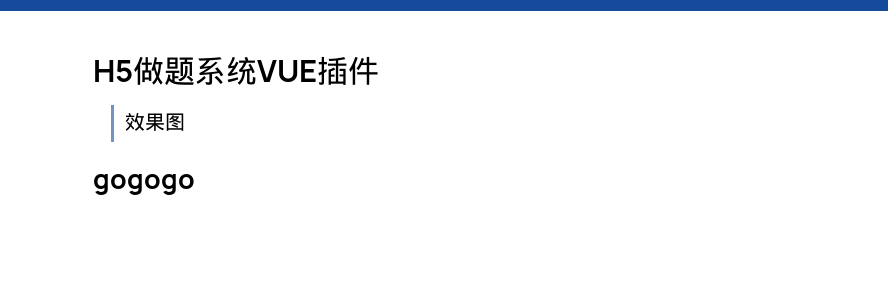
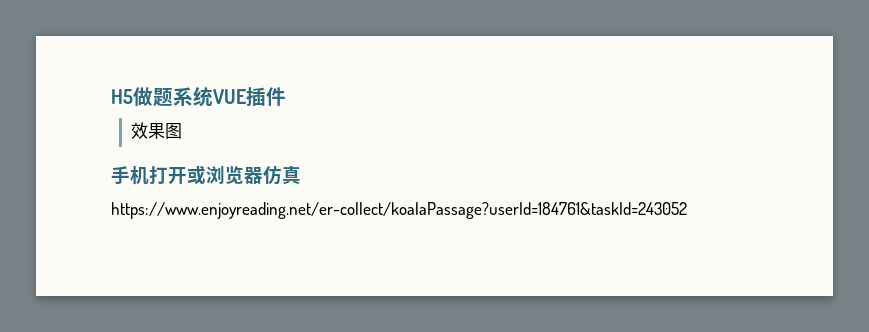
- gogogo
+ 手机打开或浏览器仿真
+ https://www.enjoyreading.net/er-collect/koalaPassage?userId=184761&taskId=243052

